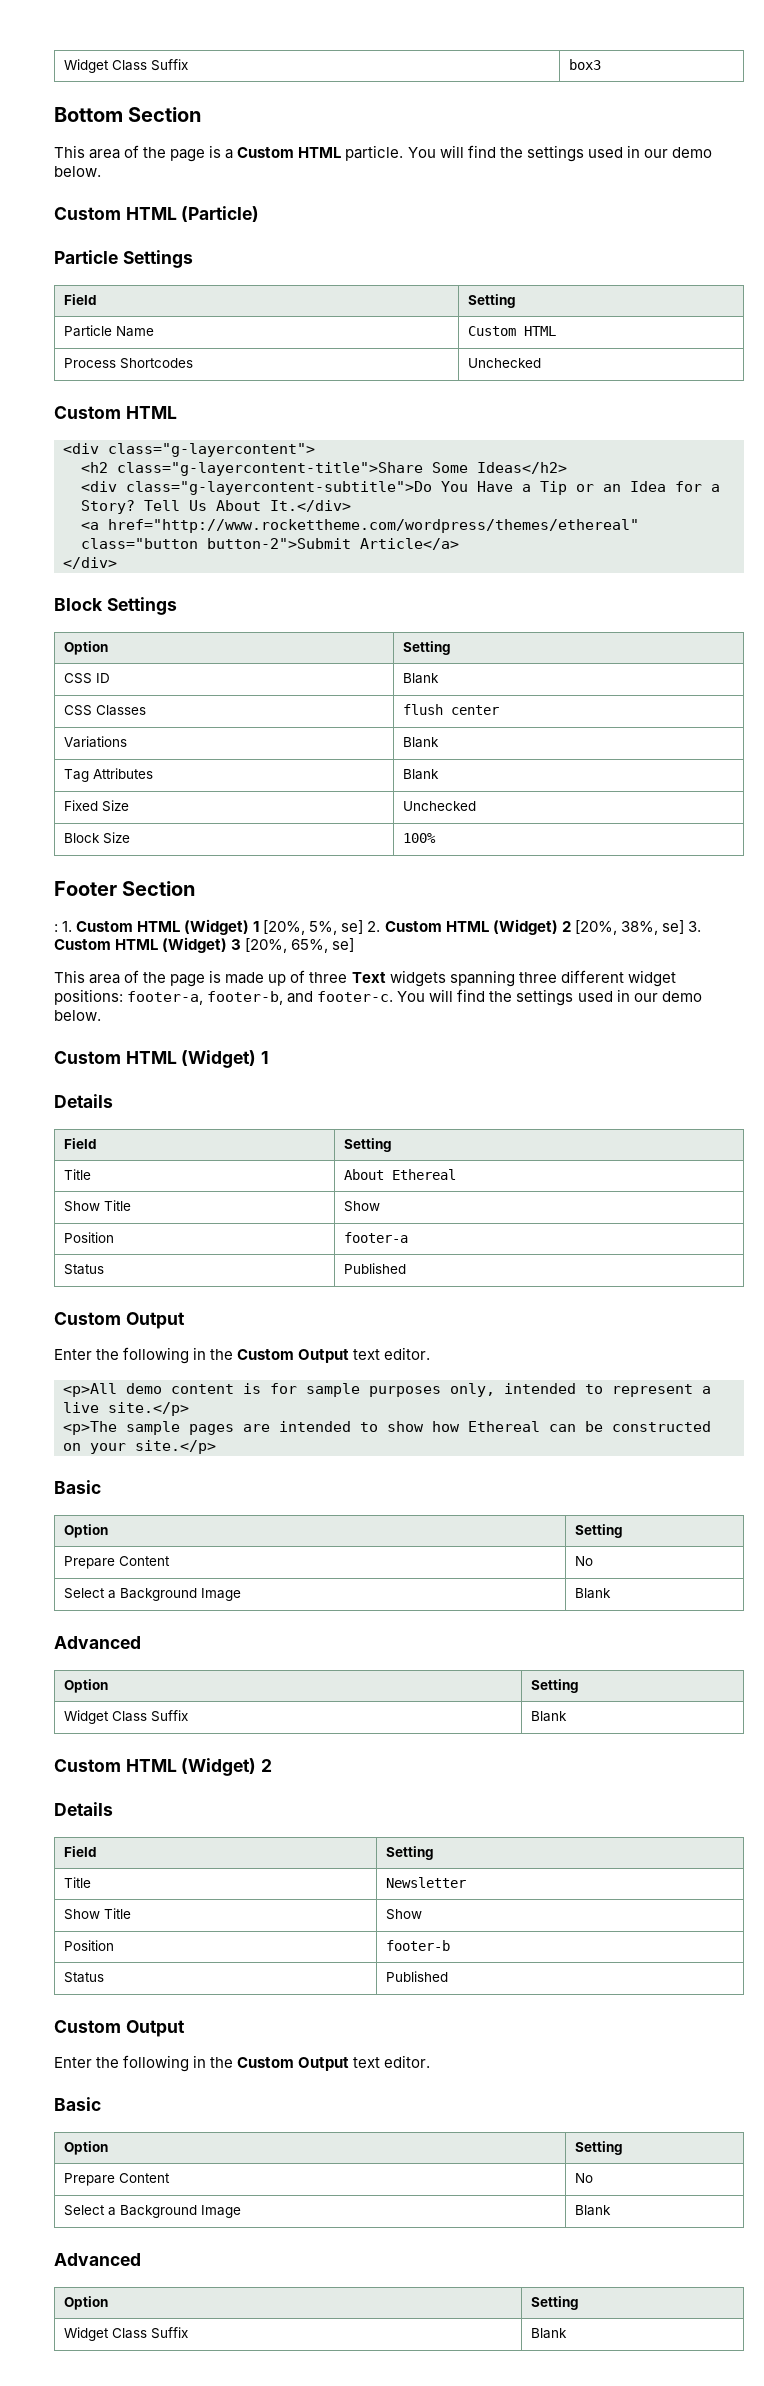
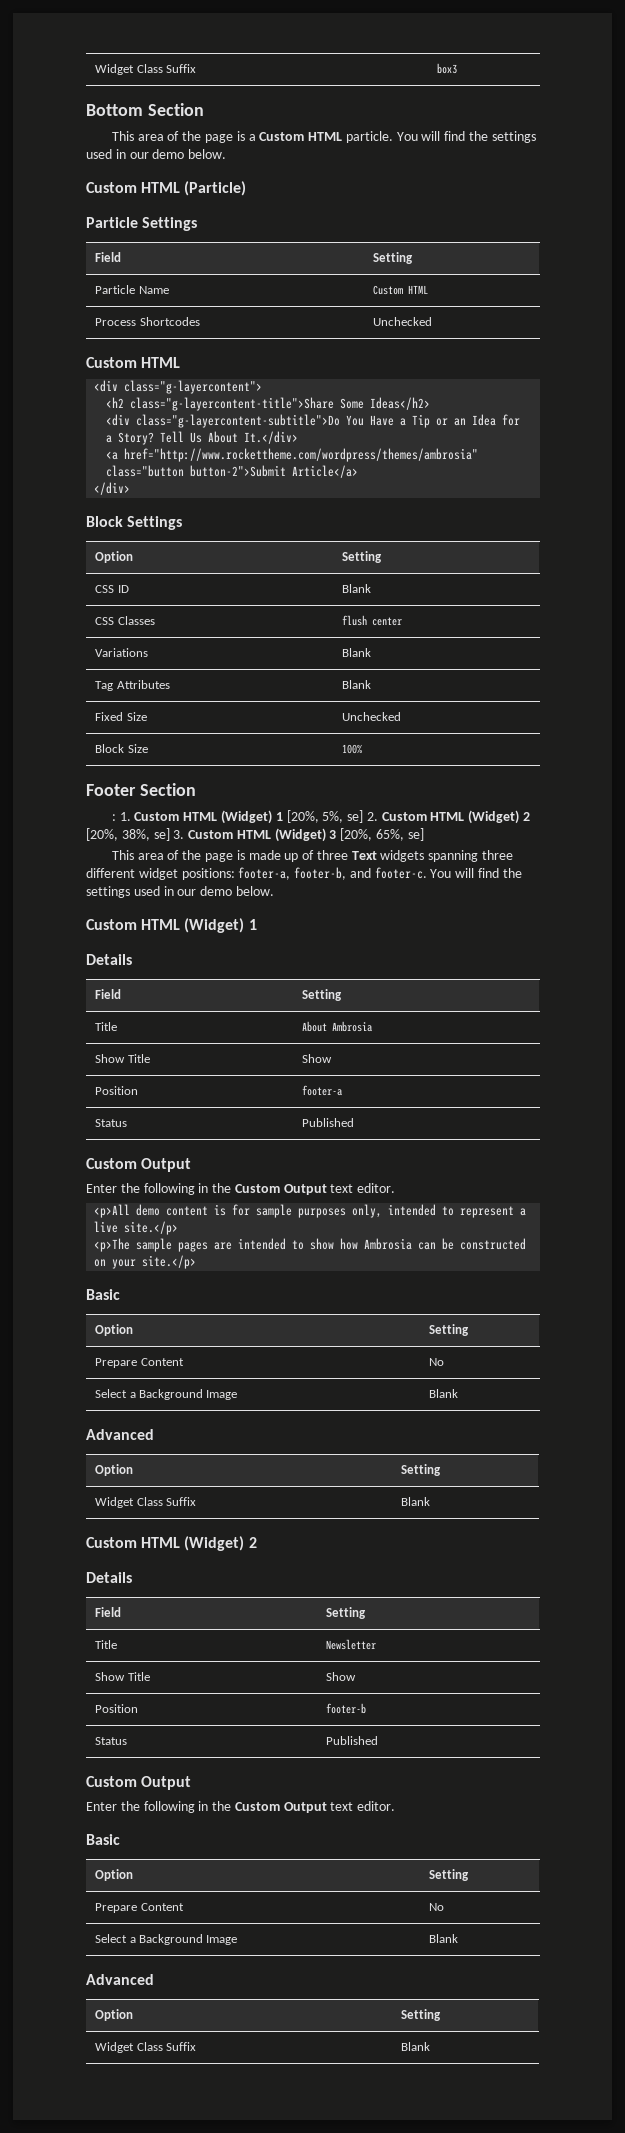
- <a href="http://www.rockettheme.com/wordpress/themes/ethereal" class="button button-2">Submit Article</a>
+ <a href="http://www.rockettheme.com/wordpress/themes/ambrosia" class="button button-2">Submit Article</a>
- Title | About Ethereal
+ Title | About Ambrosia
- <p>The sample pages are intended to show how Ethereal can be constructed on your site.</p>
+ <p>The sample pages are intended to show how Ambrosia can be constructed on your site.</p>

